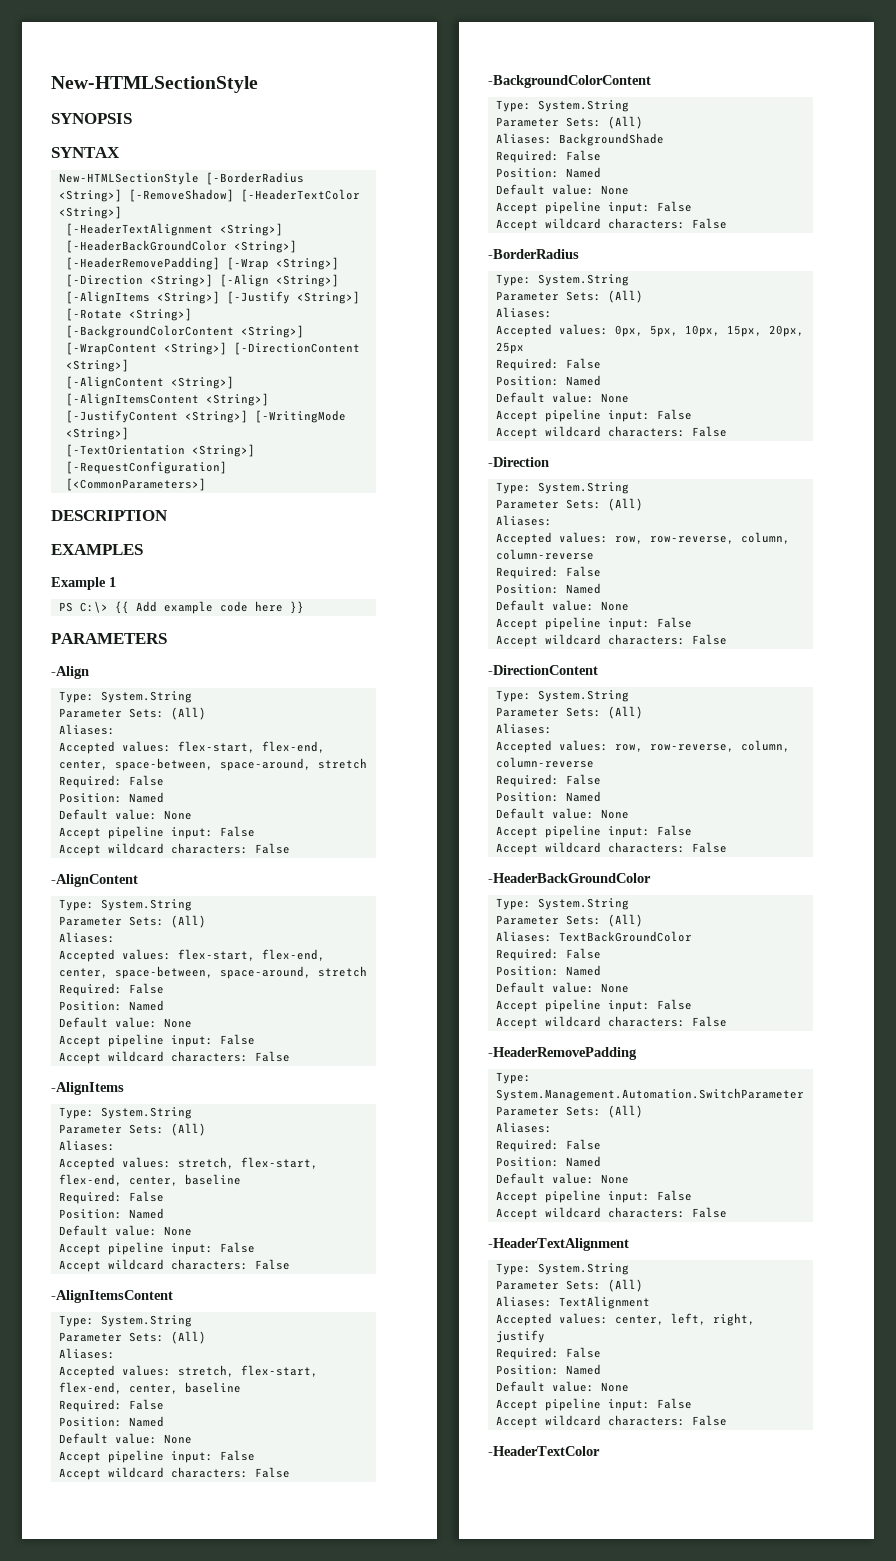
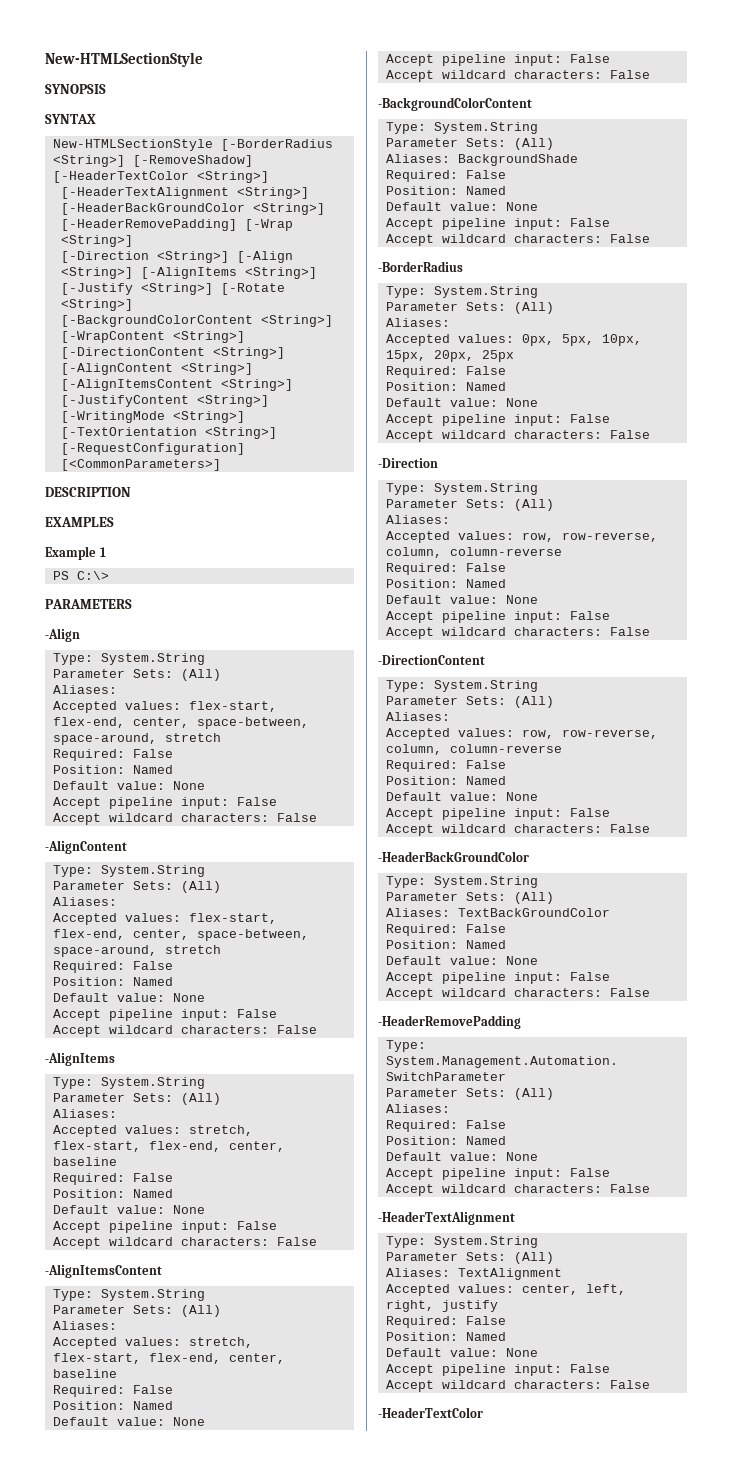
- PS C:\> {{ Add example code here }}
+ PS C:\>

